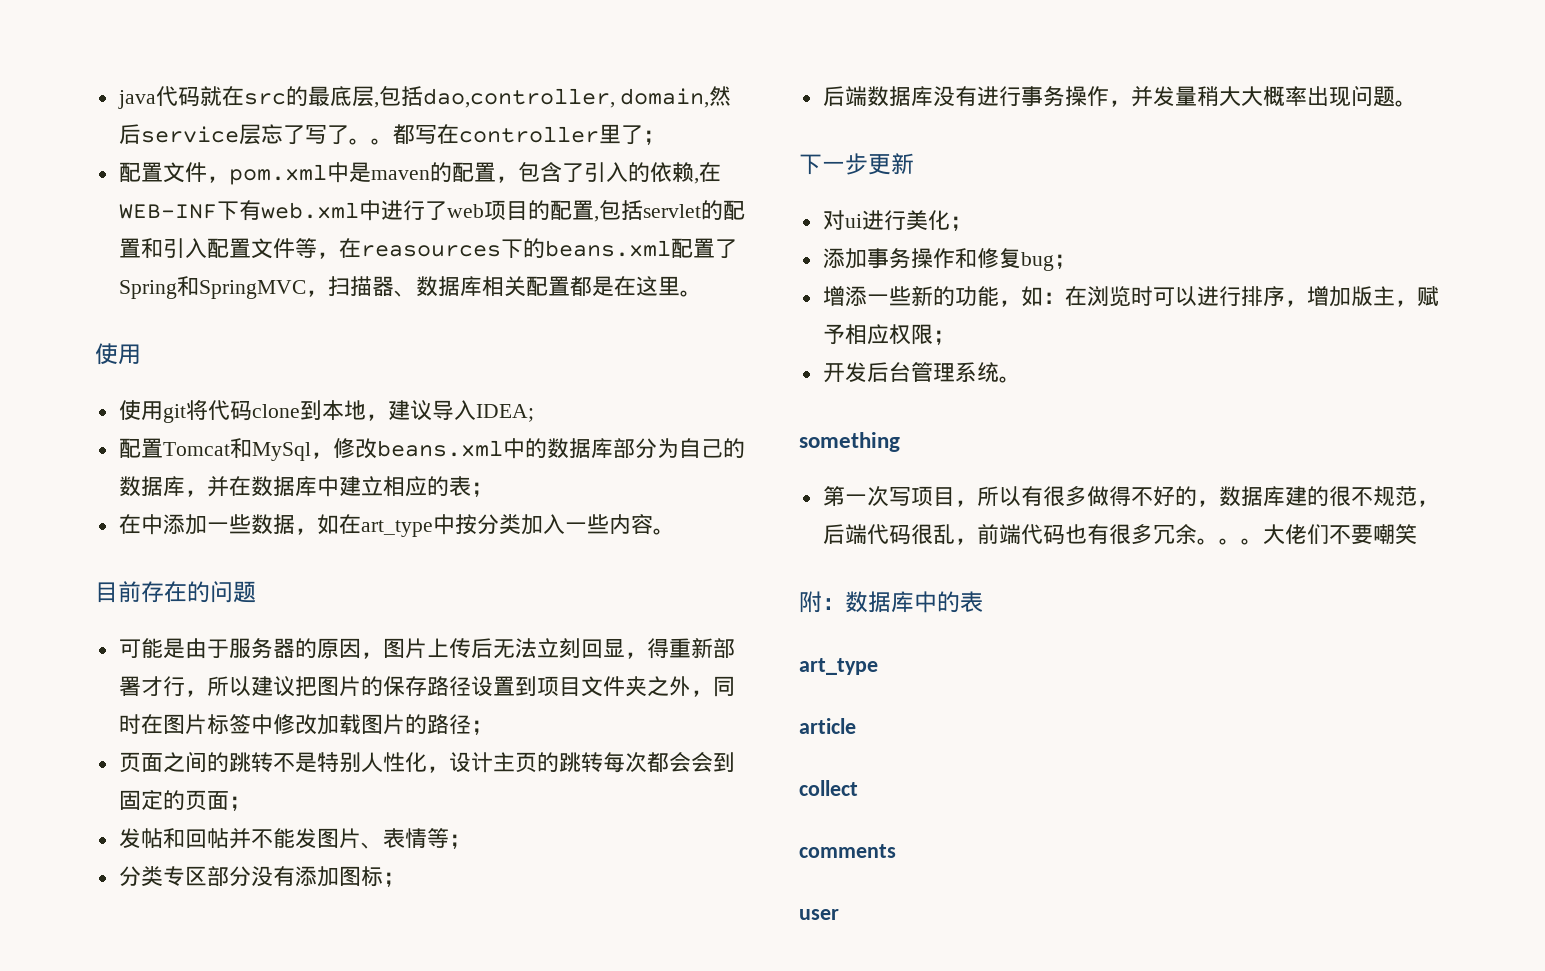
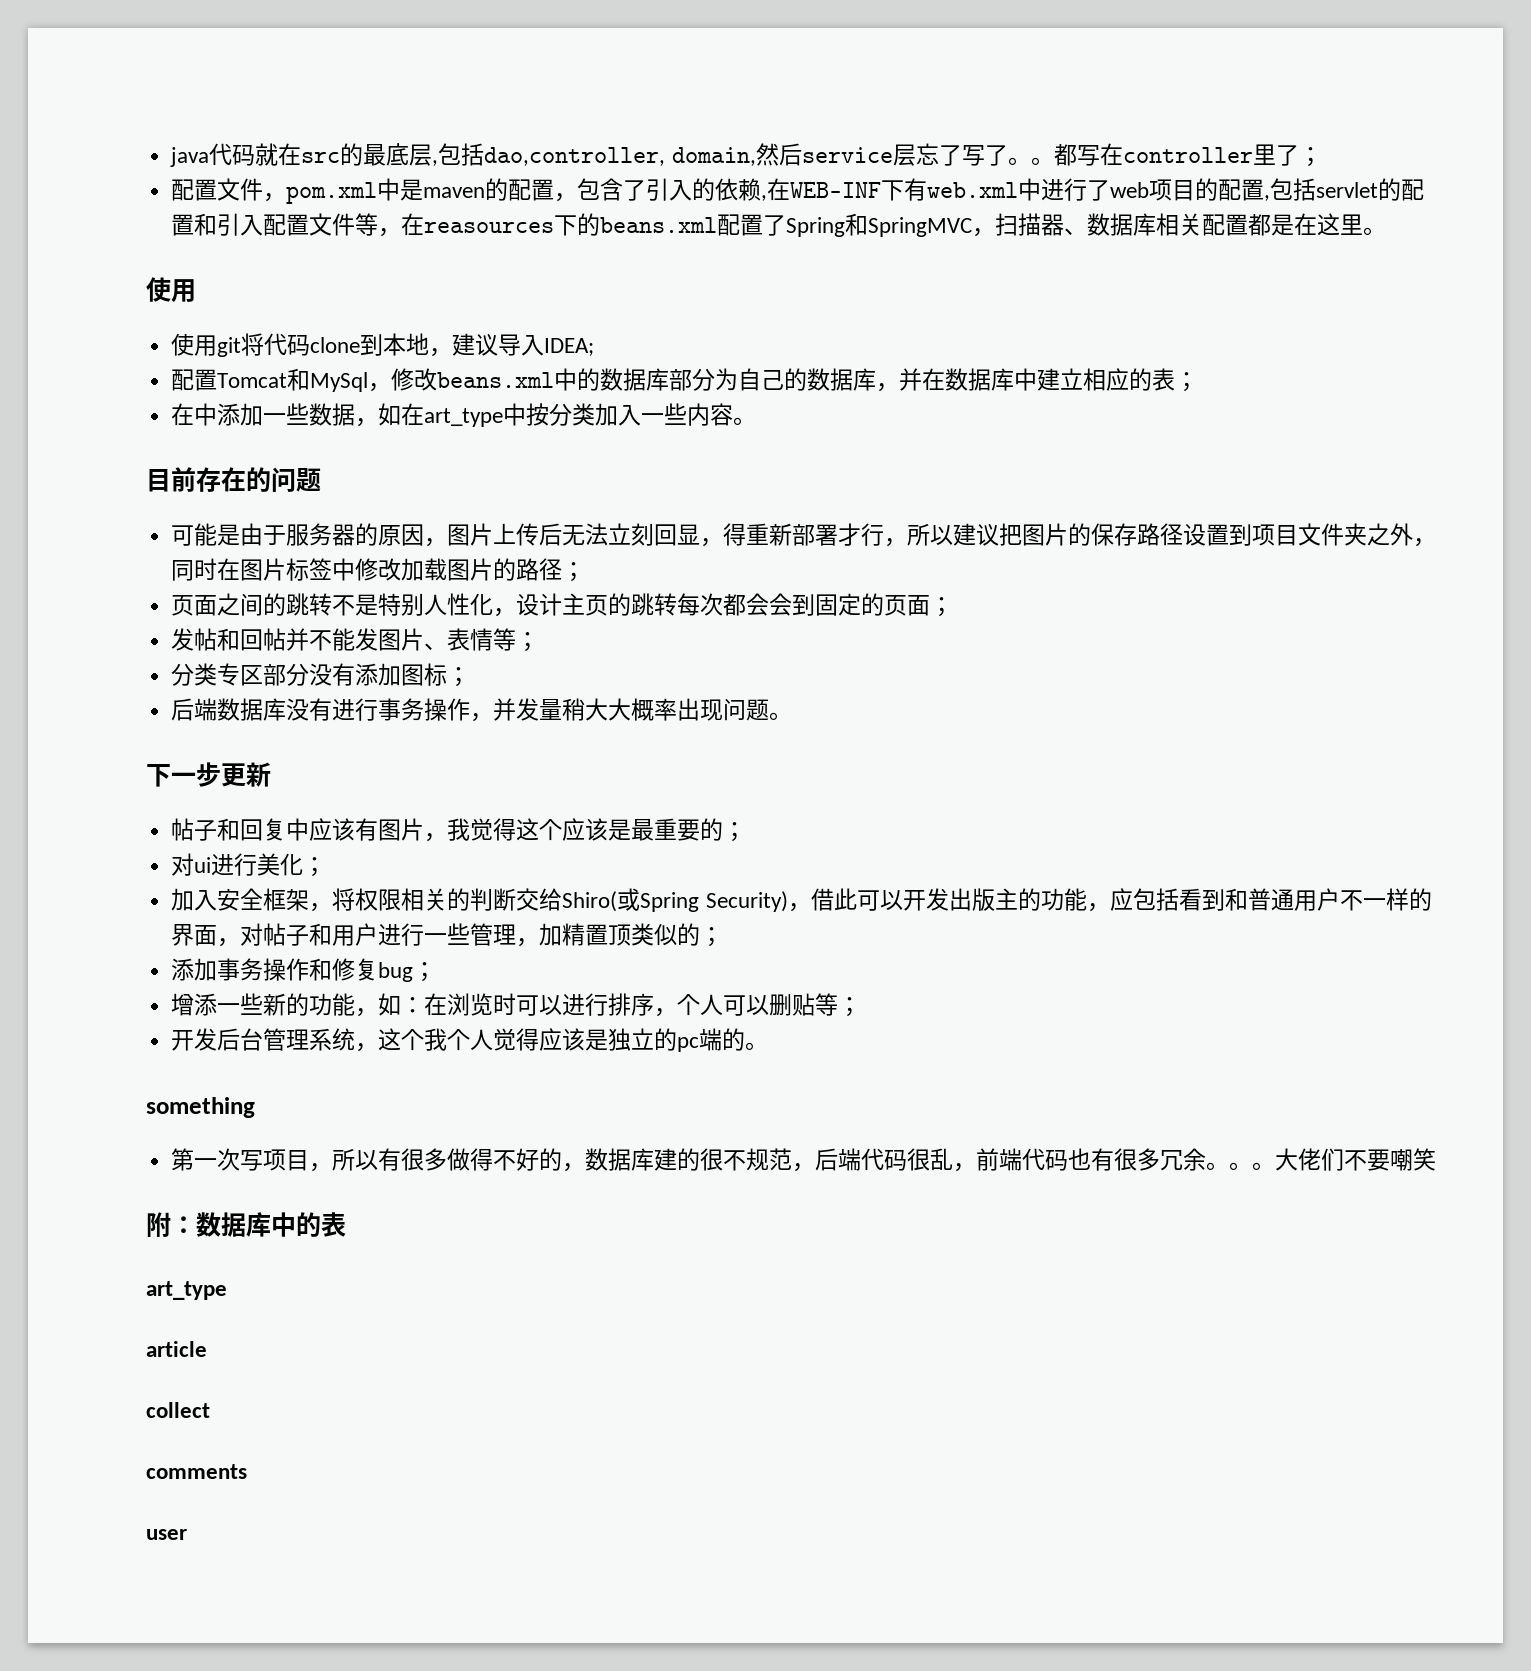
+ 帖子和回复中应该有图片，我觉得这个应该是最重要的；
  对ui进行美化；
+ 加入安全框架，将权限相关的判断交给Shiro(或Spring Security)，借此可以开发出版主的功能，应包括看到和普通用户不一样的界面，对帖子和用户进行一些管理，加精置顶类似的；
- 增添一些新的功能，如：在浏览时可以进行排序，增加版主，赋予相应权限；
+ 增添一些新的功能，如：在浏览时可以进行排序，个人可以删贴等；
- 开发后台管理系统。
+ 开发后台管理系统，这个我个人觉得应该是独立的pc端的。

